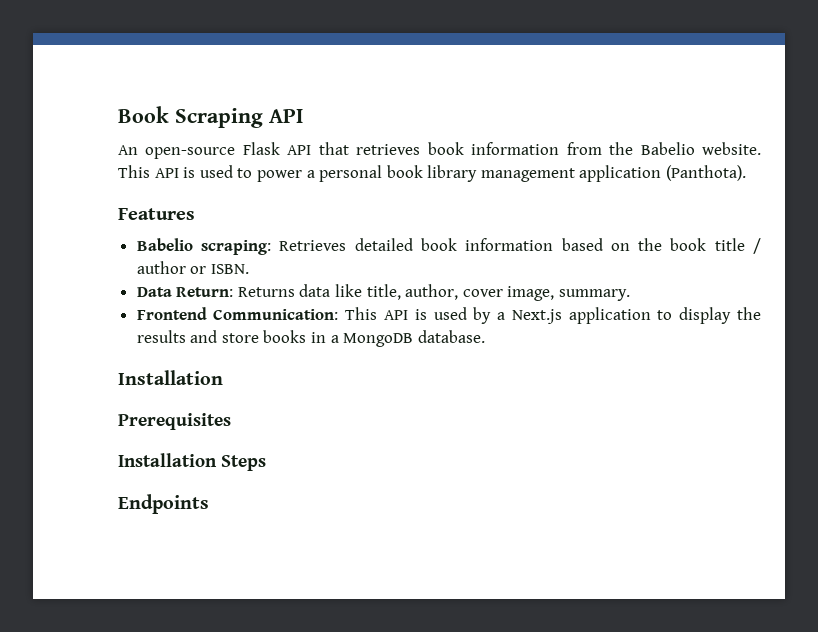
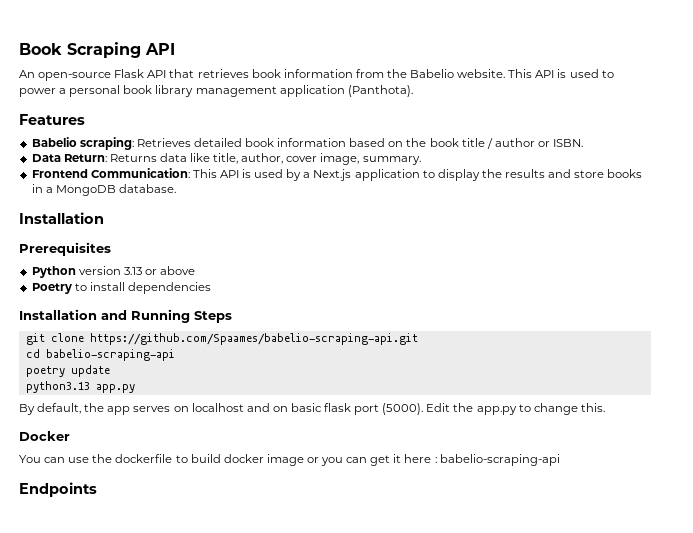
- Installation Steps
+ Python version 3.13 or above
+ Poetry to install dependencies
+ Installation and Running Steps
+ git clone https://github.com/Spaames/babelio-scraping-api.git
+ cd babelio-scraping-api
+ poetry update
+ python3.13 app.py
+ By default, the app serves on localhost and on basic flask port (5000). Edit the app.py to change this.
+ Docker
+ You can use the dockerfile to build docker image or you can get it here : babelio-scraping-api

